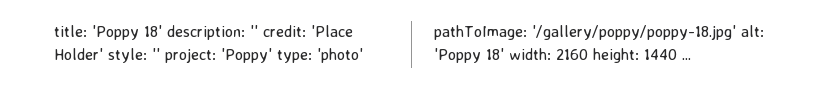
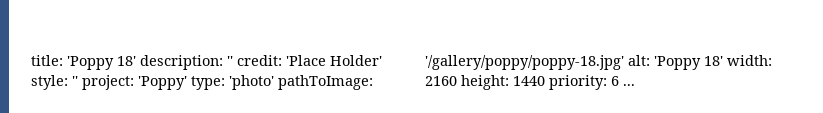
- title: 'Poppy 18' description: '' credit: 'Place Holder' style: '' project: 'Poppy' type: 'photo' pathToImage: '/gallery/poppy/poppy-18.jpg' alt: 'Poppy 18' width: 2160 height: 1440 ...
+ title: 'Poppy 18' description: '' credit: 'Place Holder' style: '' project: 'Poppy' type: 'photo' pathToImage: '/gallery/poppy/poppy-18.jpg' alt: 'Poppy 18' width: 2160 height: 1440 priority: 6 ...

